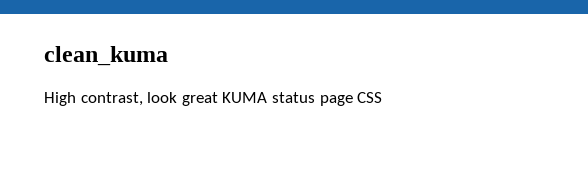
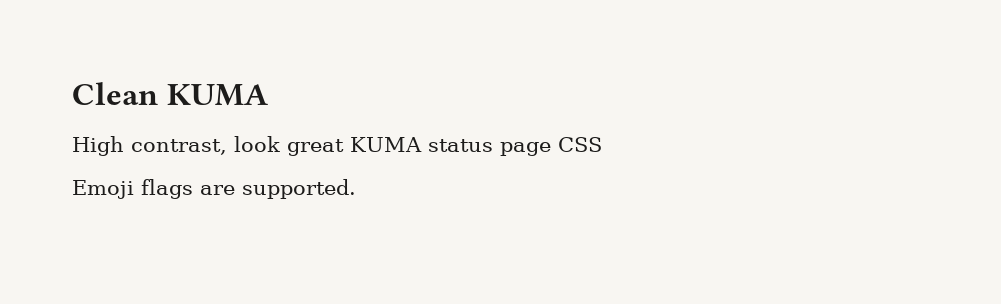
- clean_kuma
+ Clean KUMA
+ Emoji flags are supported.

